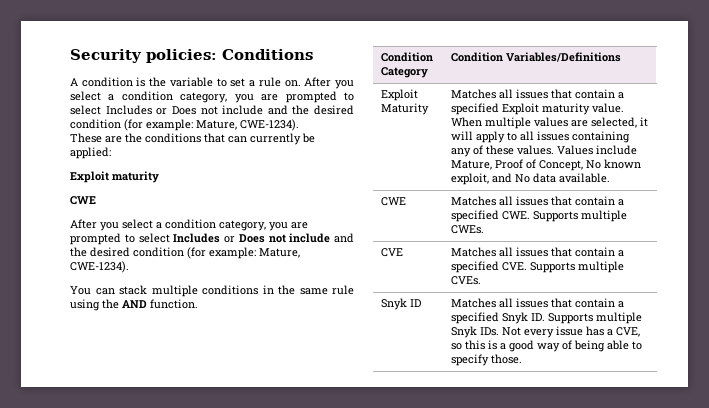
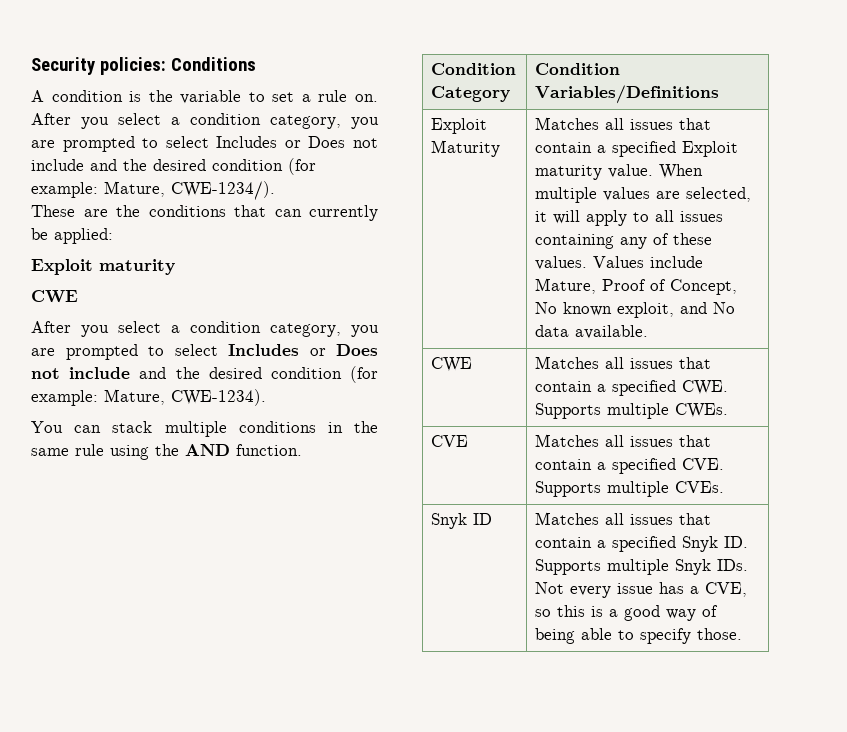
- A condition is the variable to set a rule on. After you select a condition category, you are prompted to select Includes or Does not include and the desired condition (for example: Mature, CWE-1234).
+ A condition is the variable to set a rule on. After you select a condition category, you are prompted to select Includes or Does not include and the desired condition (for example: Mature, CWE-1234/).

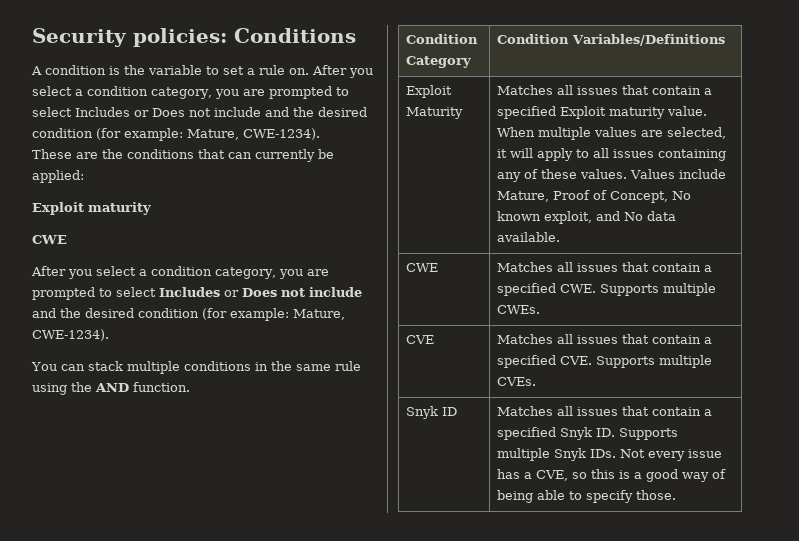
- A condition is the variable to set a rule on. After you select a condition category, you are prompted to select Includes or Does not include and the desired condition (for example: Mature, CWE-1234/).
+ A condition is the variable to set a rule on. After you select a condition category, you are prompted to select Includes or Does not include and the desired condition (for example: Mature, CWE-1234).

